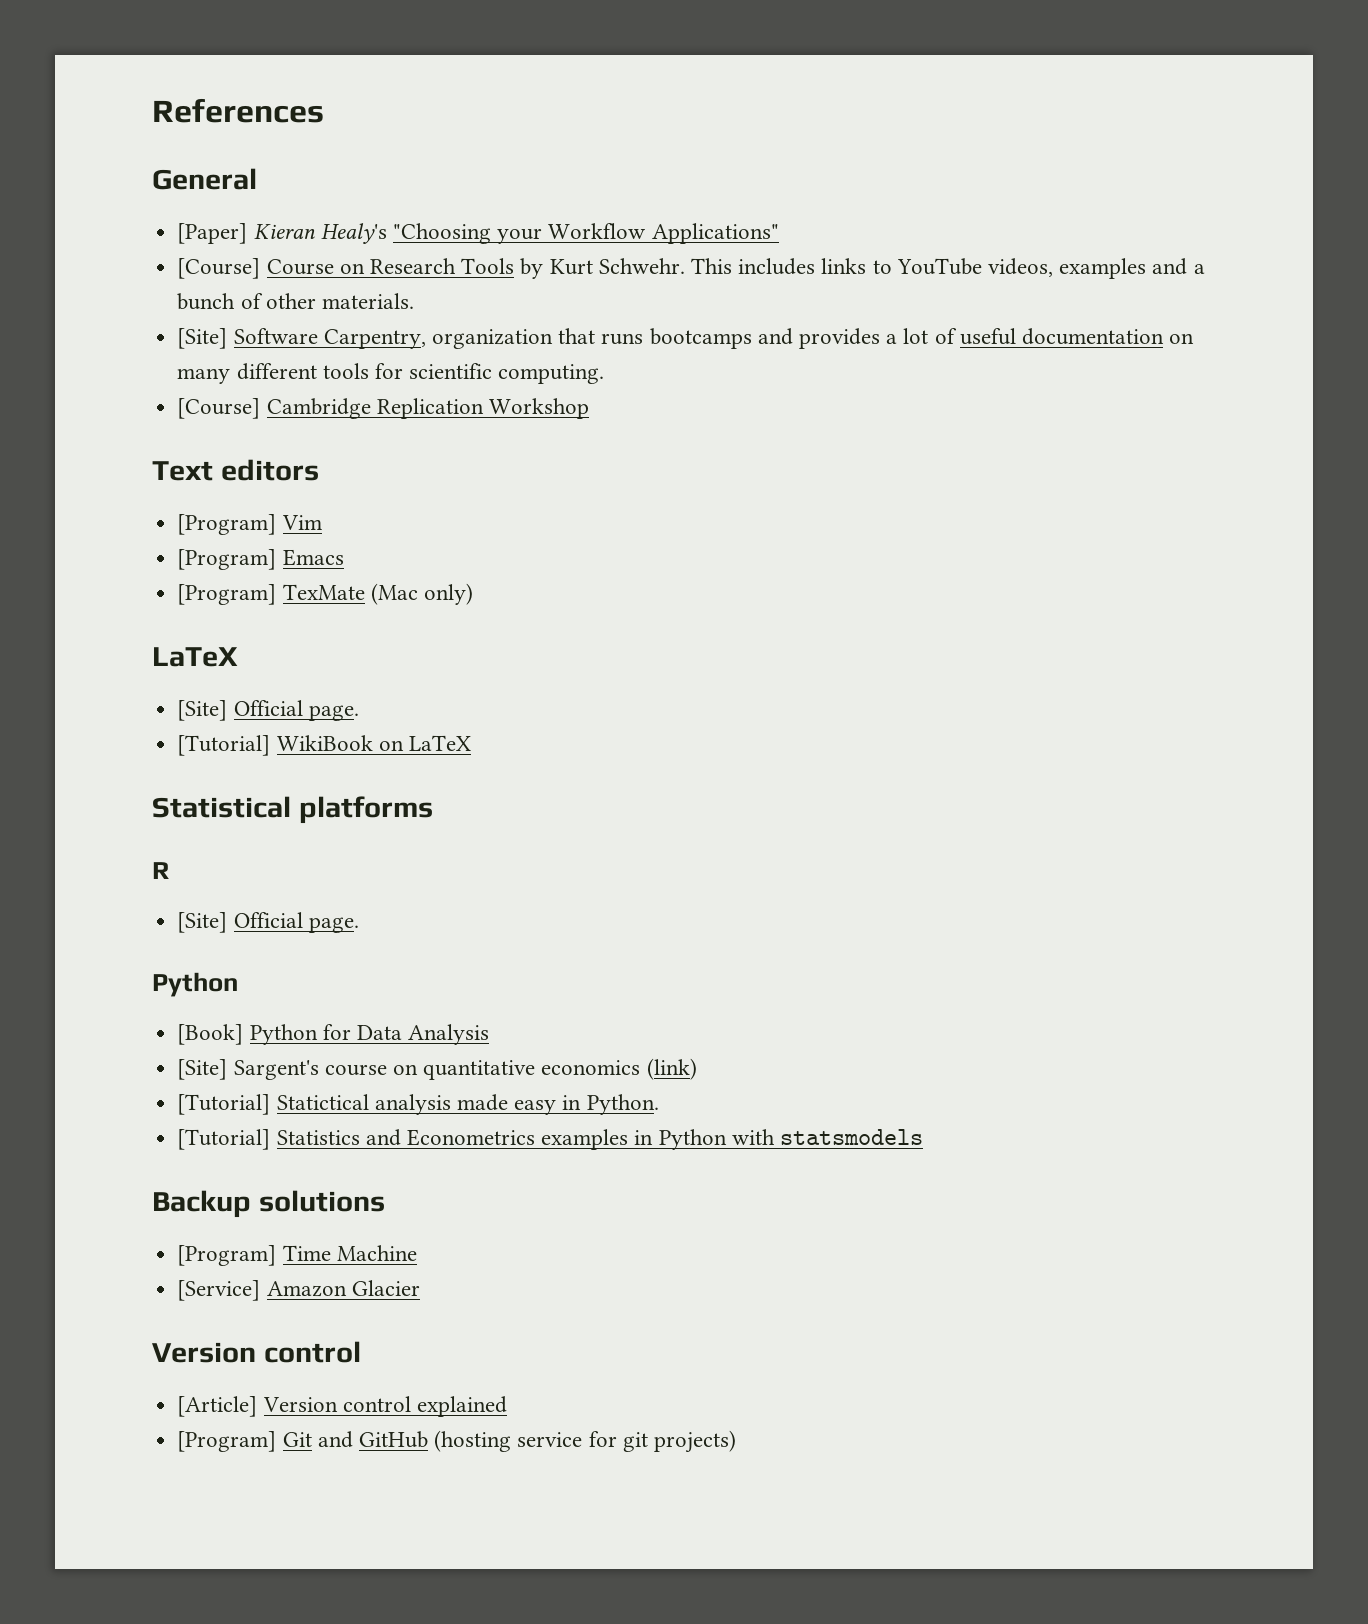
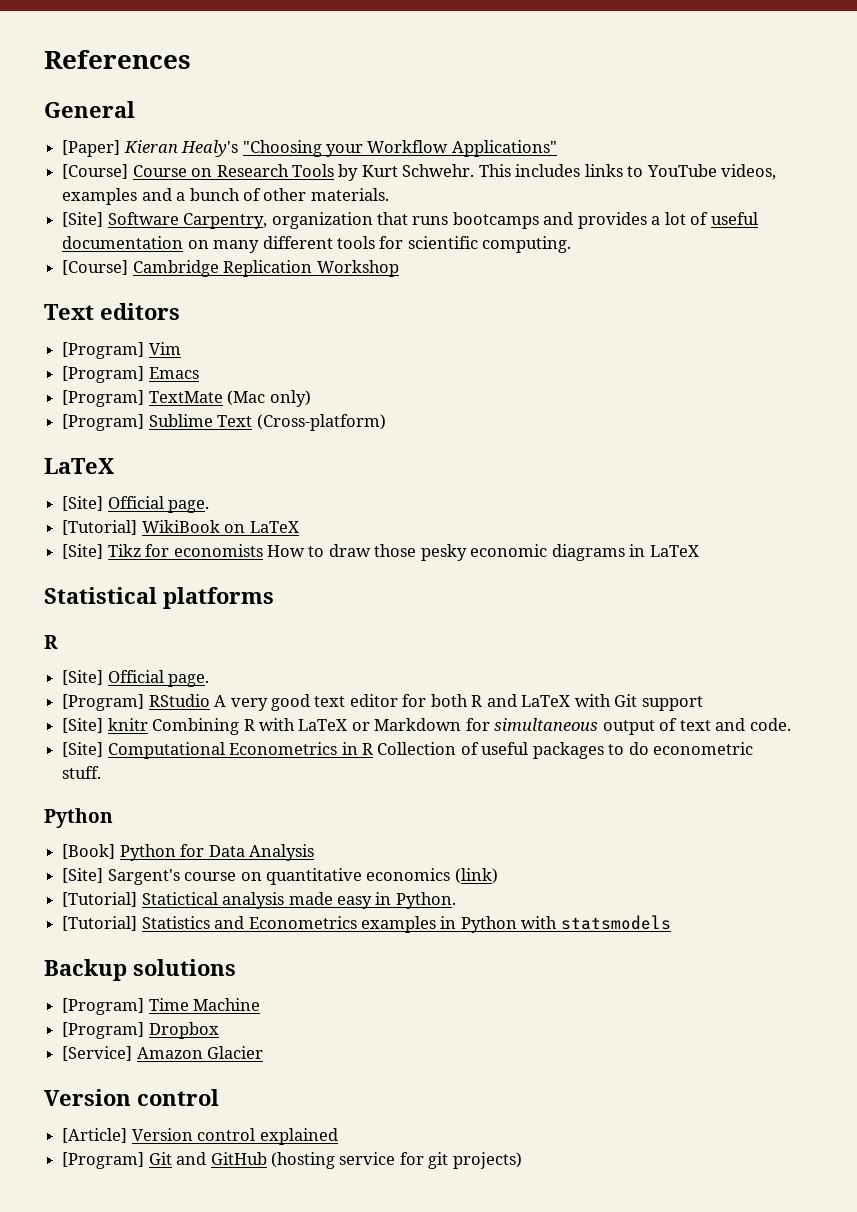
- [Program] TexMate (Mac only)
+ [Program] TextMate (Mac only)
+ [Program] Sublime Text (Cross-platform)
+ [Site] Tikz for economists How to draw those pesky economic diagrams in LaTeX
+ [Program] RStudio A very good text editor for both R and LaTeX with Git support
+ [Site] knitr Combining R with LaTeX or Markdown for simultaneous output of text and code.
+ [Site] Computational Econometrics in R Collection of useful packages to do econometric stuff.
+ [Program] Dropbox

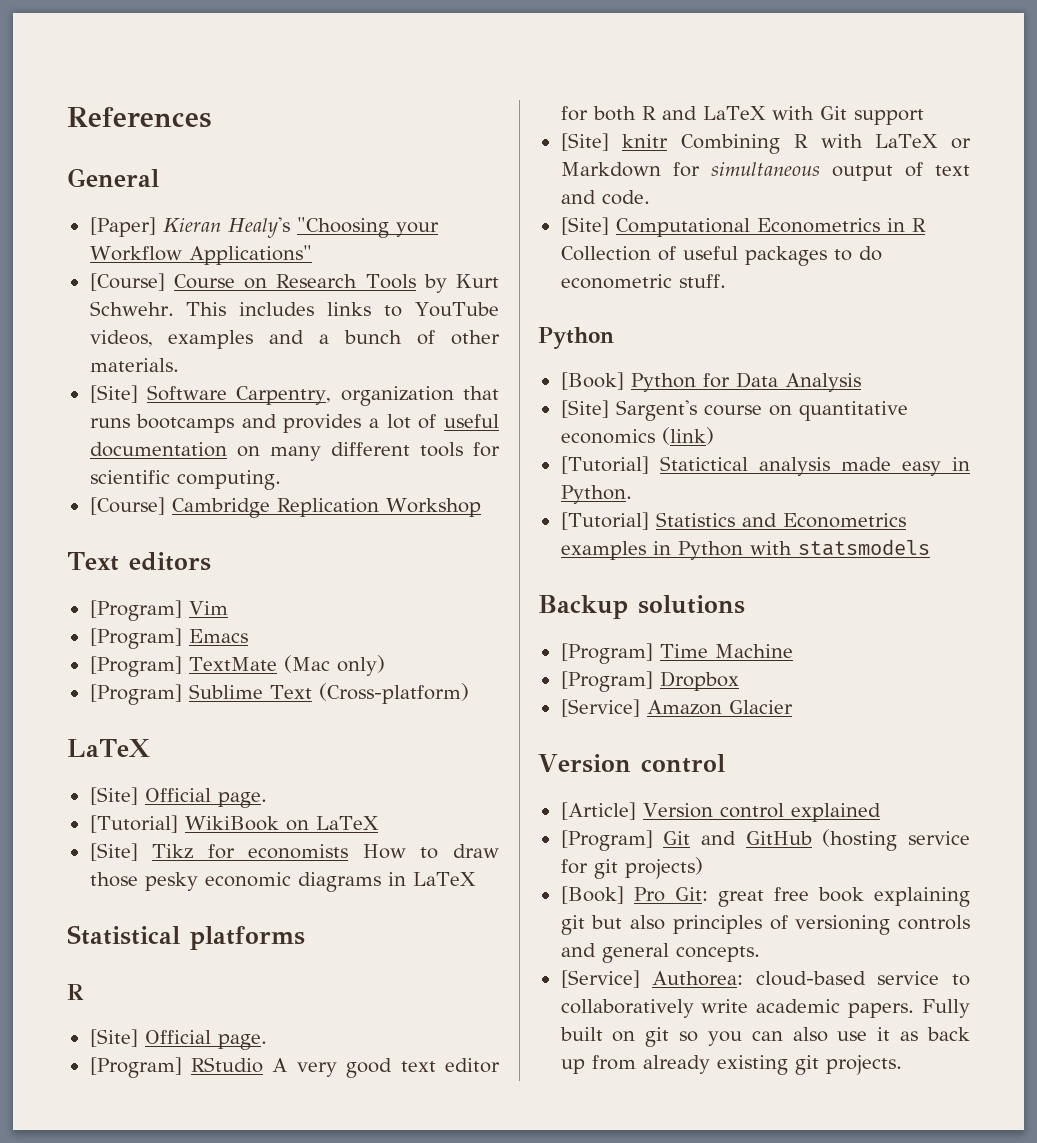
+ [Book] Pro Git: great free book explaining git but also principles of versioning controls and general concepts.
+ [Service] Authorea: cloud-based service to collaboratively write academic papers. Fully built on git so you can also use it as back up from already existing git projects.

